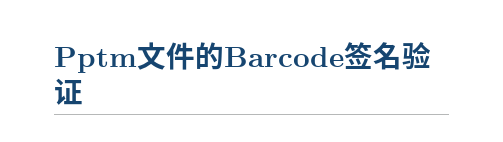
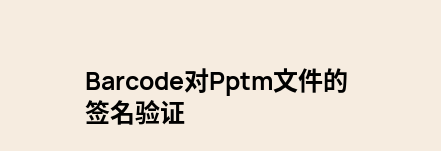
- Pptm文件的Barcode签名验证
+ Barcode对Pptm文件的签名验证

